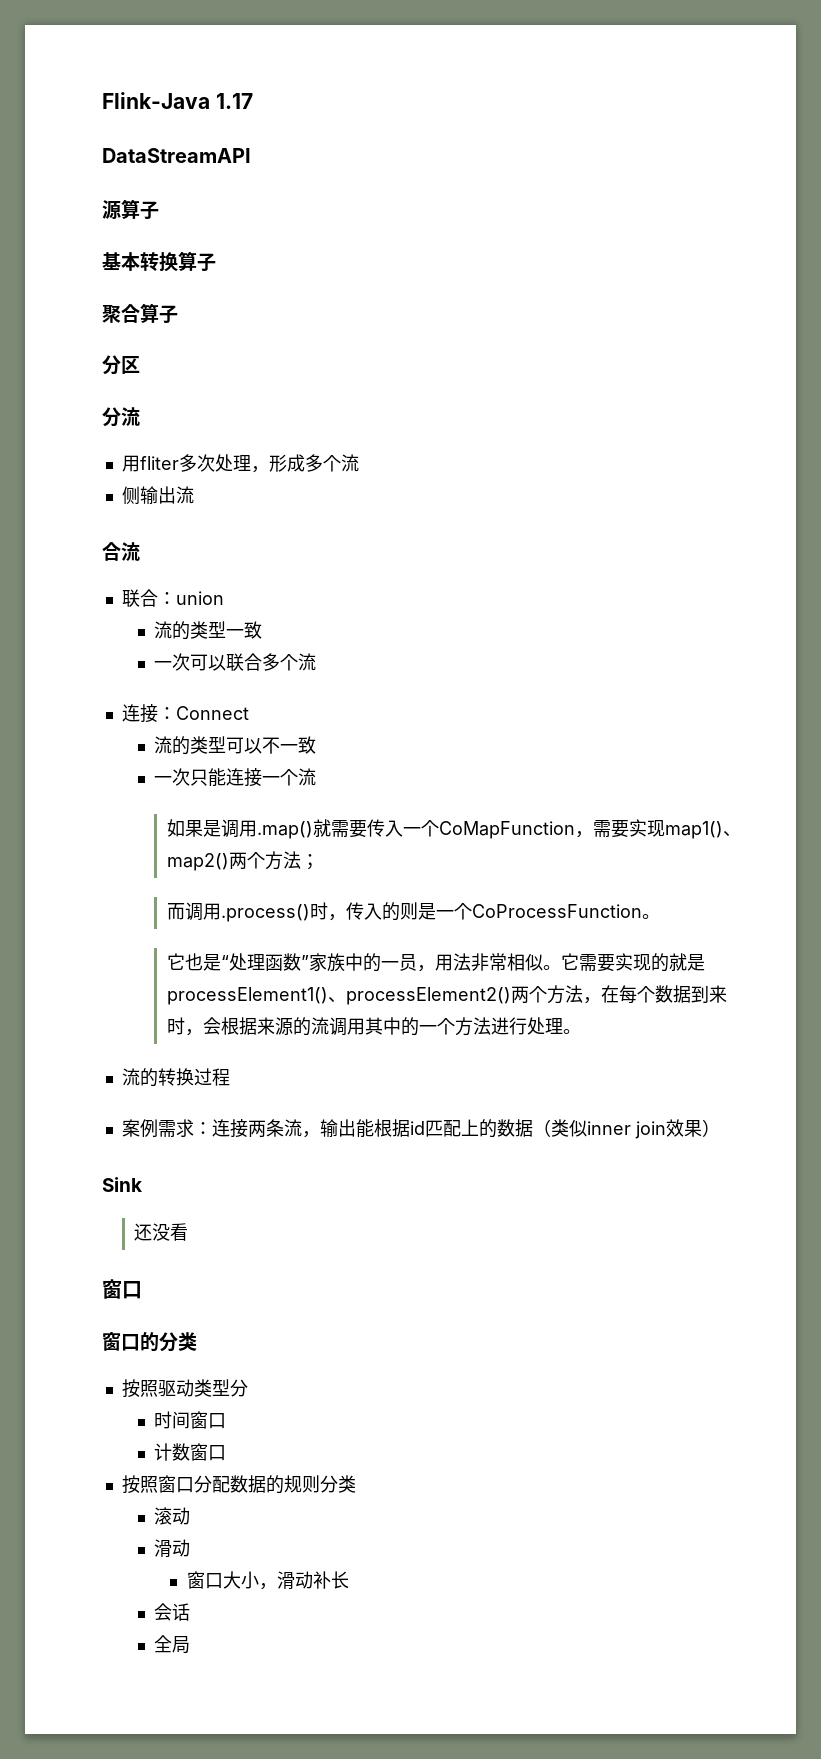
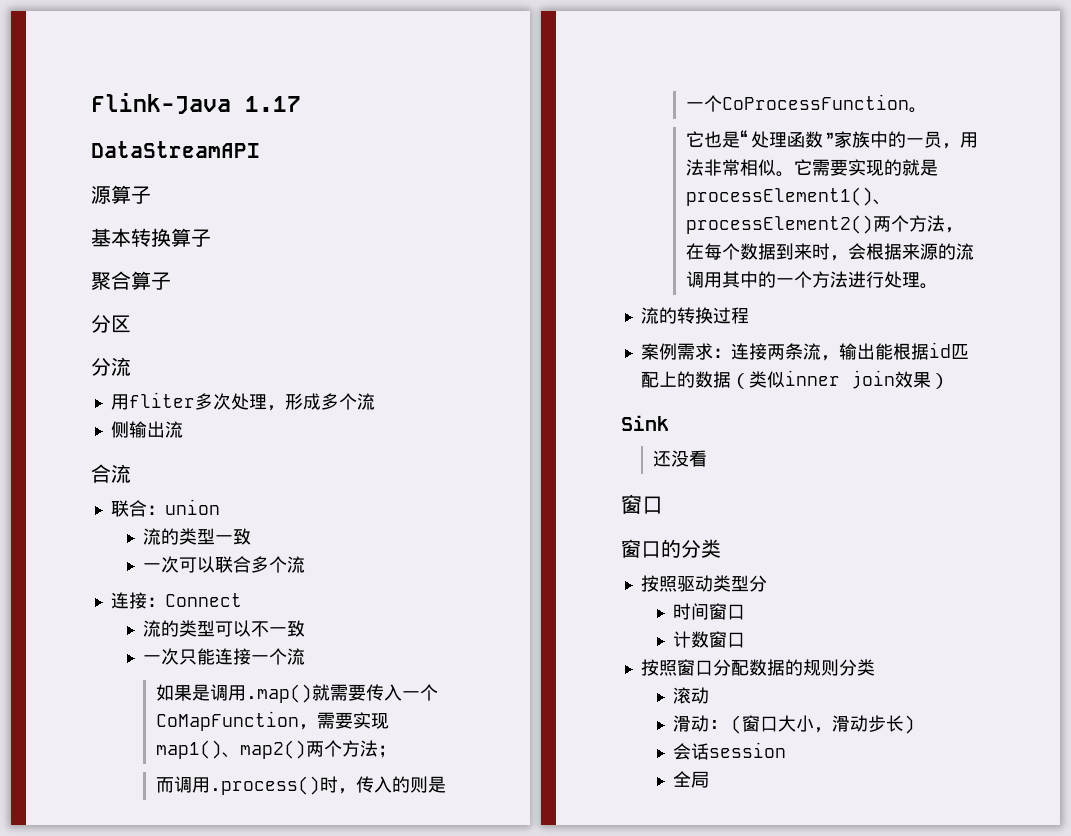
  滚动
- 滑动
- 窗口大小，滑动补长
+ 滑动: (窗口大小，滑动步长)
- 会话
+ 会话session

